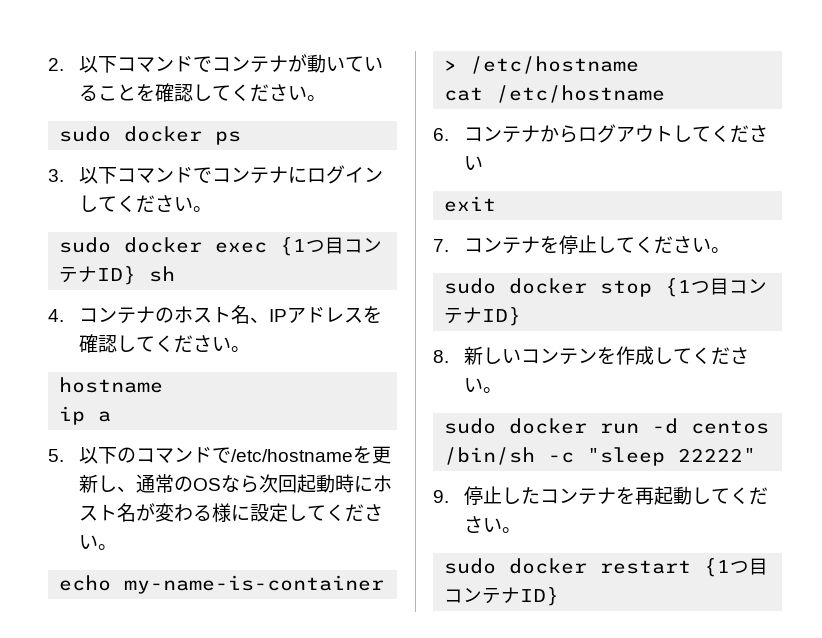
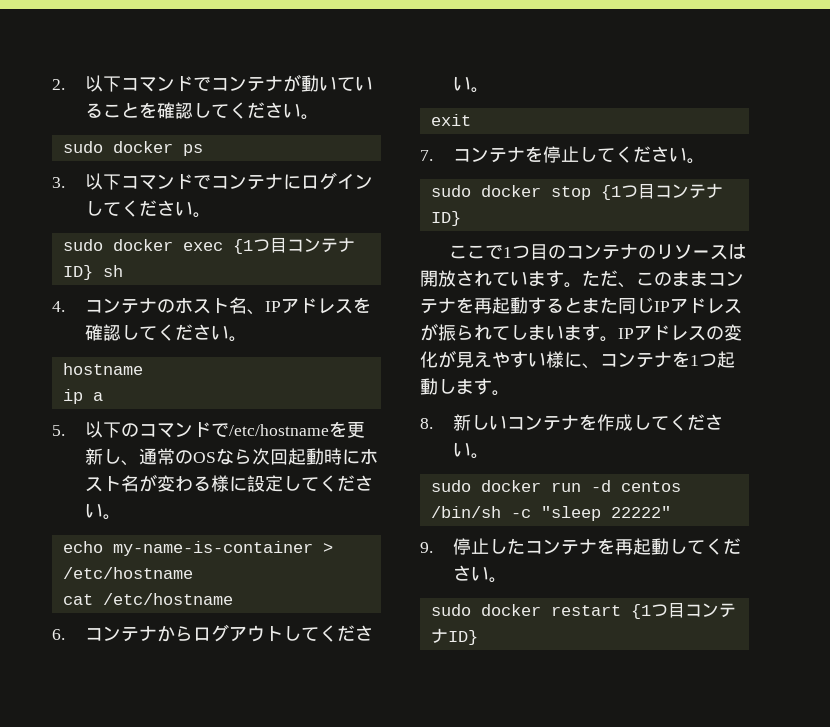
- 6.コンテナからログアウトしてください
+ 6.コンテナからログアウトしてください。
+ ここで1つ目のコンテナのリソースは開放されています。ただ、このままコンテナを再起動するとまた同じIPアドレスが振られてしまいます。IPアドレスの変化が見えやすい様に、コンテナを1つ起動します。
- 8.新しいコンテンを作成してください。
+ 8.新しいコンテナを作成してください。

